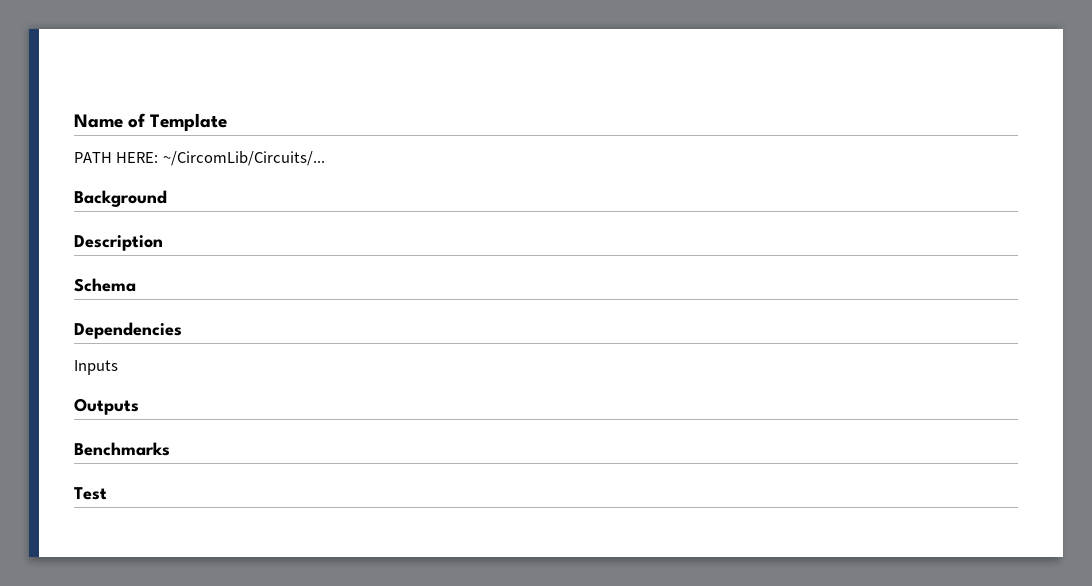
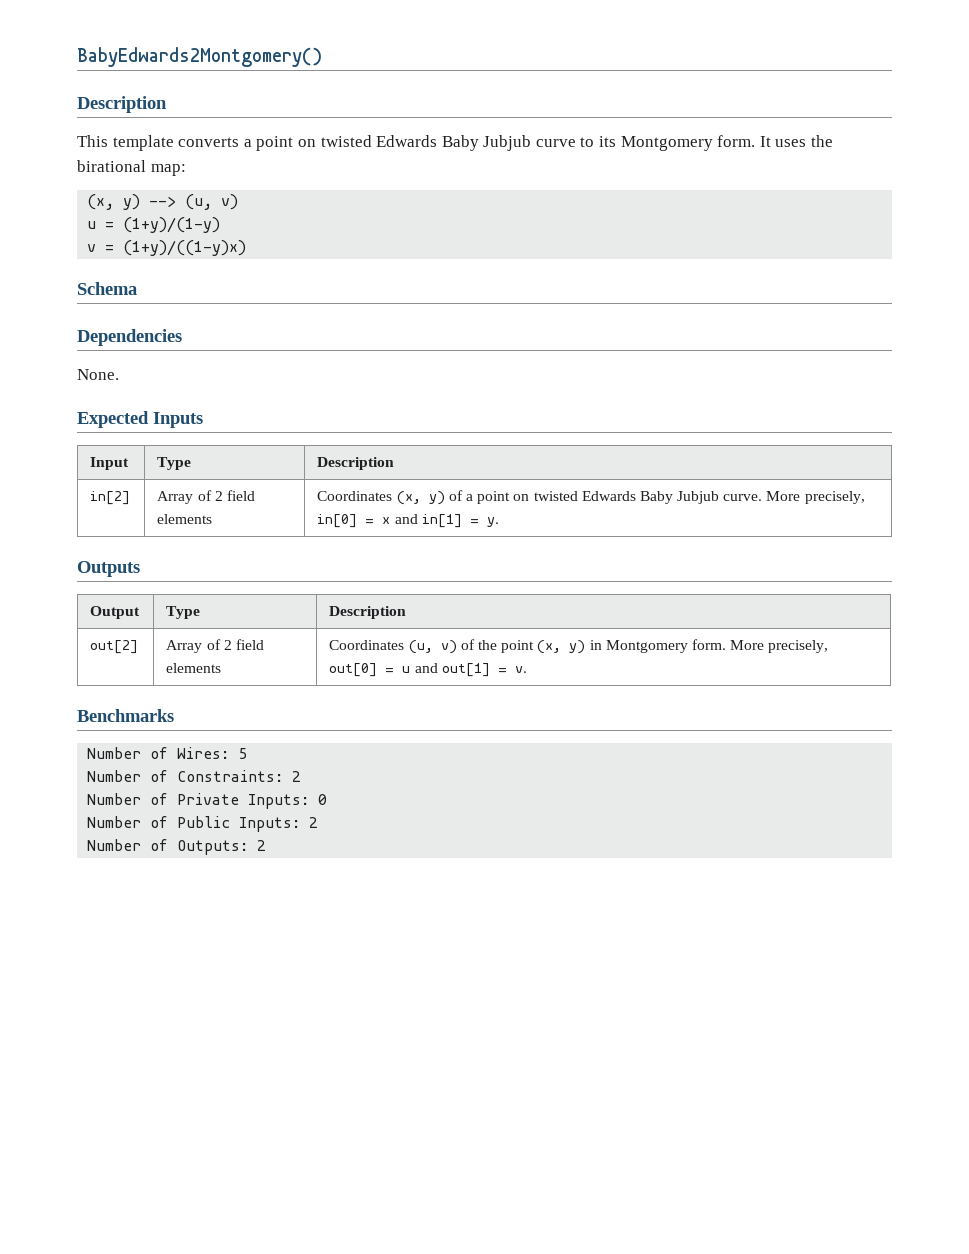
- Name of Template
- PATH HERE: ~/CircomLib/Circuits/...
- Background
+ BabyEdwards2Montgomery()
  Description
+ This template converts a point on twisted Edwards Baby Jubjub curve to its Montgomery form. It uses the birational map:
+ (x, y) --> (u, v)
+ u = (1+y)/(1-y)
+ v = (1+y)/((1-y)x)
- Inputs
+ None.
+ Expected Inputs
+ Input | Type | Description
+ in[2] | Array of 2 field elements | Coordinates (x, y) of a point on twisted Edwards Baby Jubjub curve. More precisely, in[0] = x and in[1] = y.
  Outputs
+ Output | Type | Description
+ out[2] | Array of 2 field elements | Coordinates (u, v) of the point (x, y) in Montgomery form. More precisely, out[0] = u and out[1] = v.
  Benchmarks
- Test
+ Number of Wires: 5
+ Number of Constraints: 2
+ Number of Private Inputs: 0
+ Number of Public Inputs: 2
+ Number of Outputs: 2

